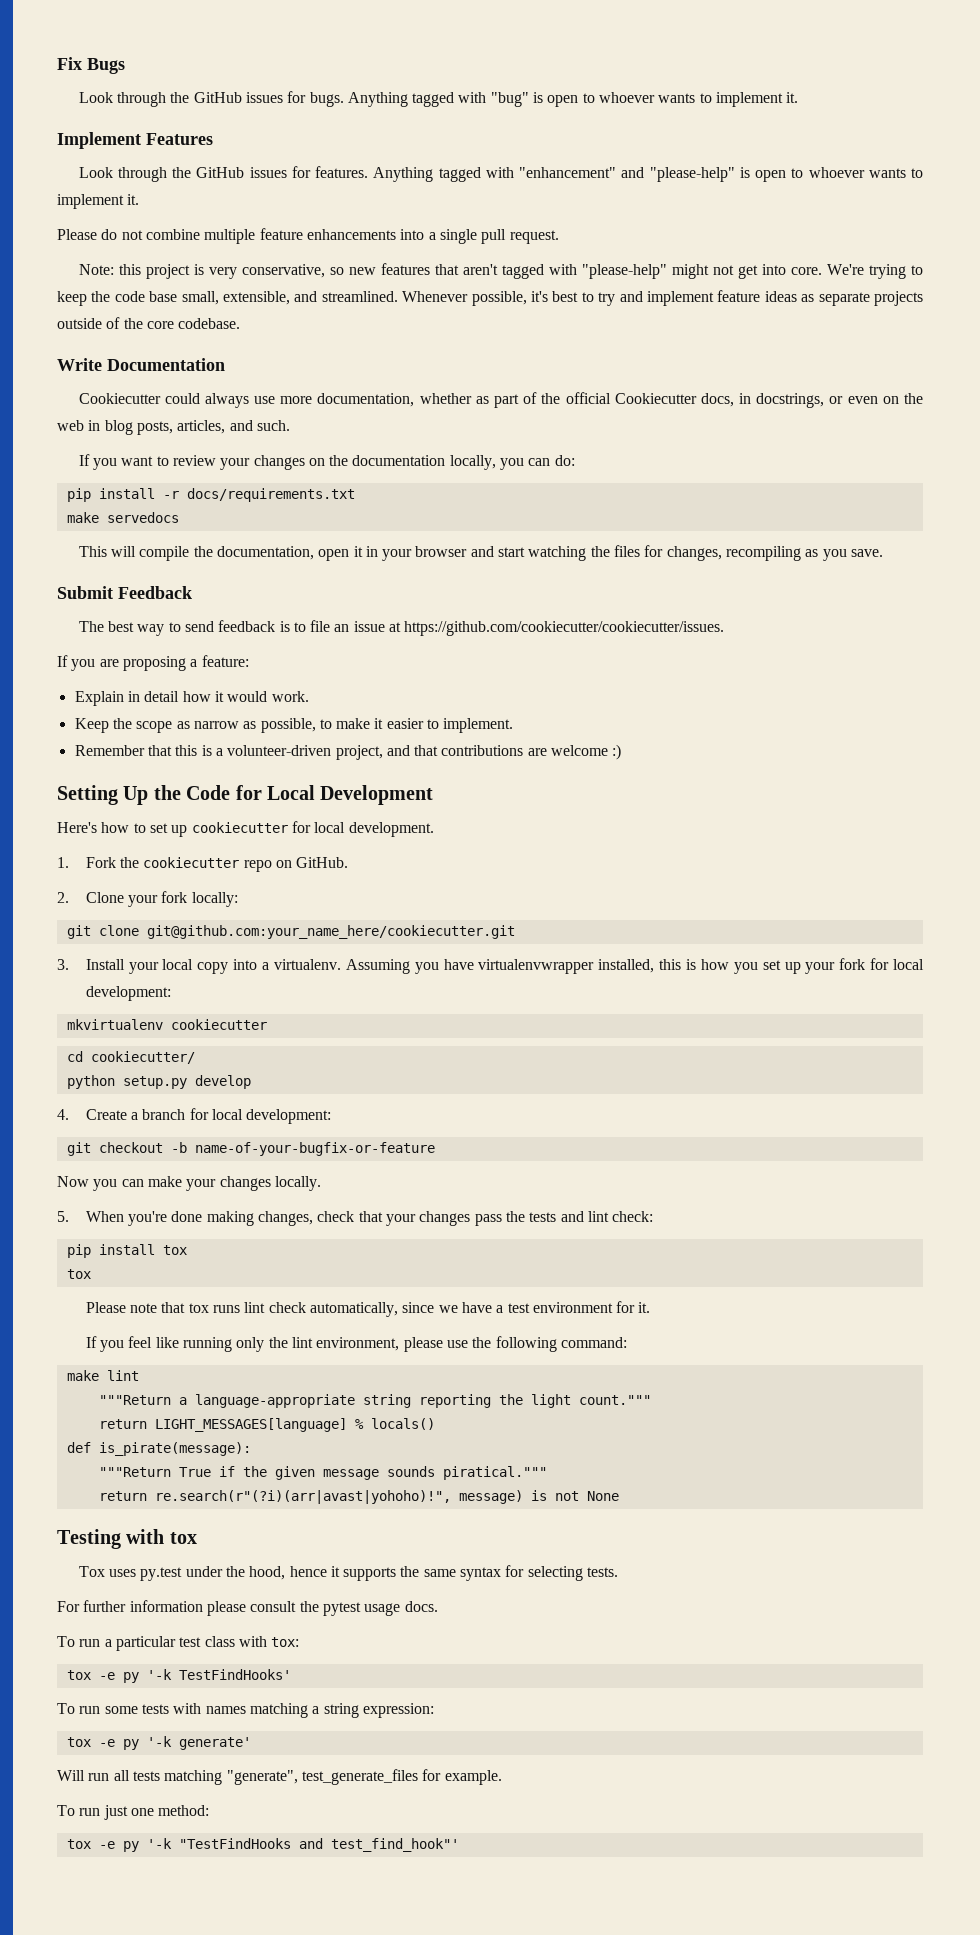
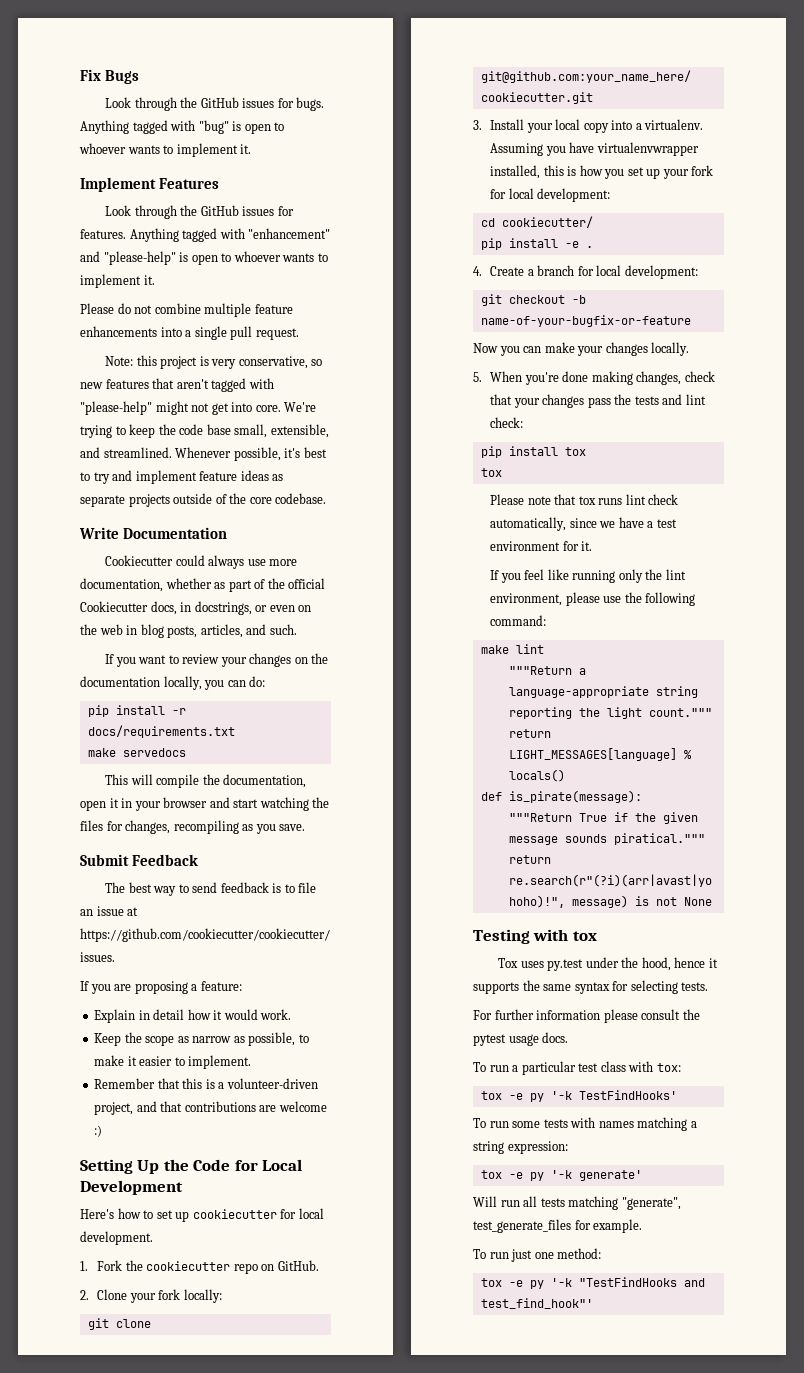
- mkvirtualenv cookiecutter
- python setup.py develop
+ pip install -e .

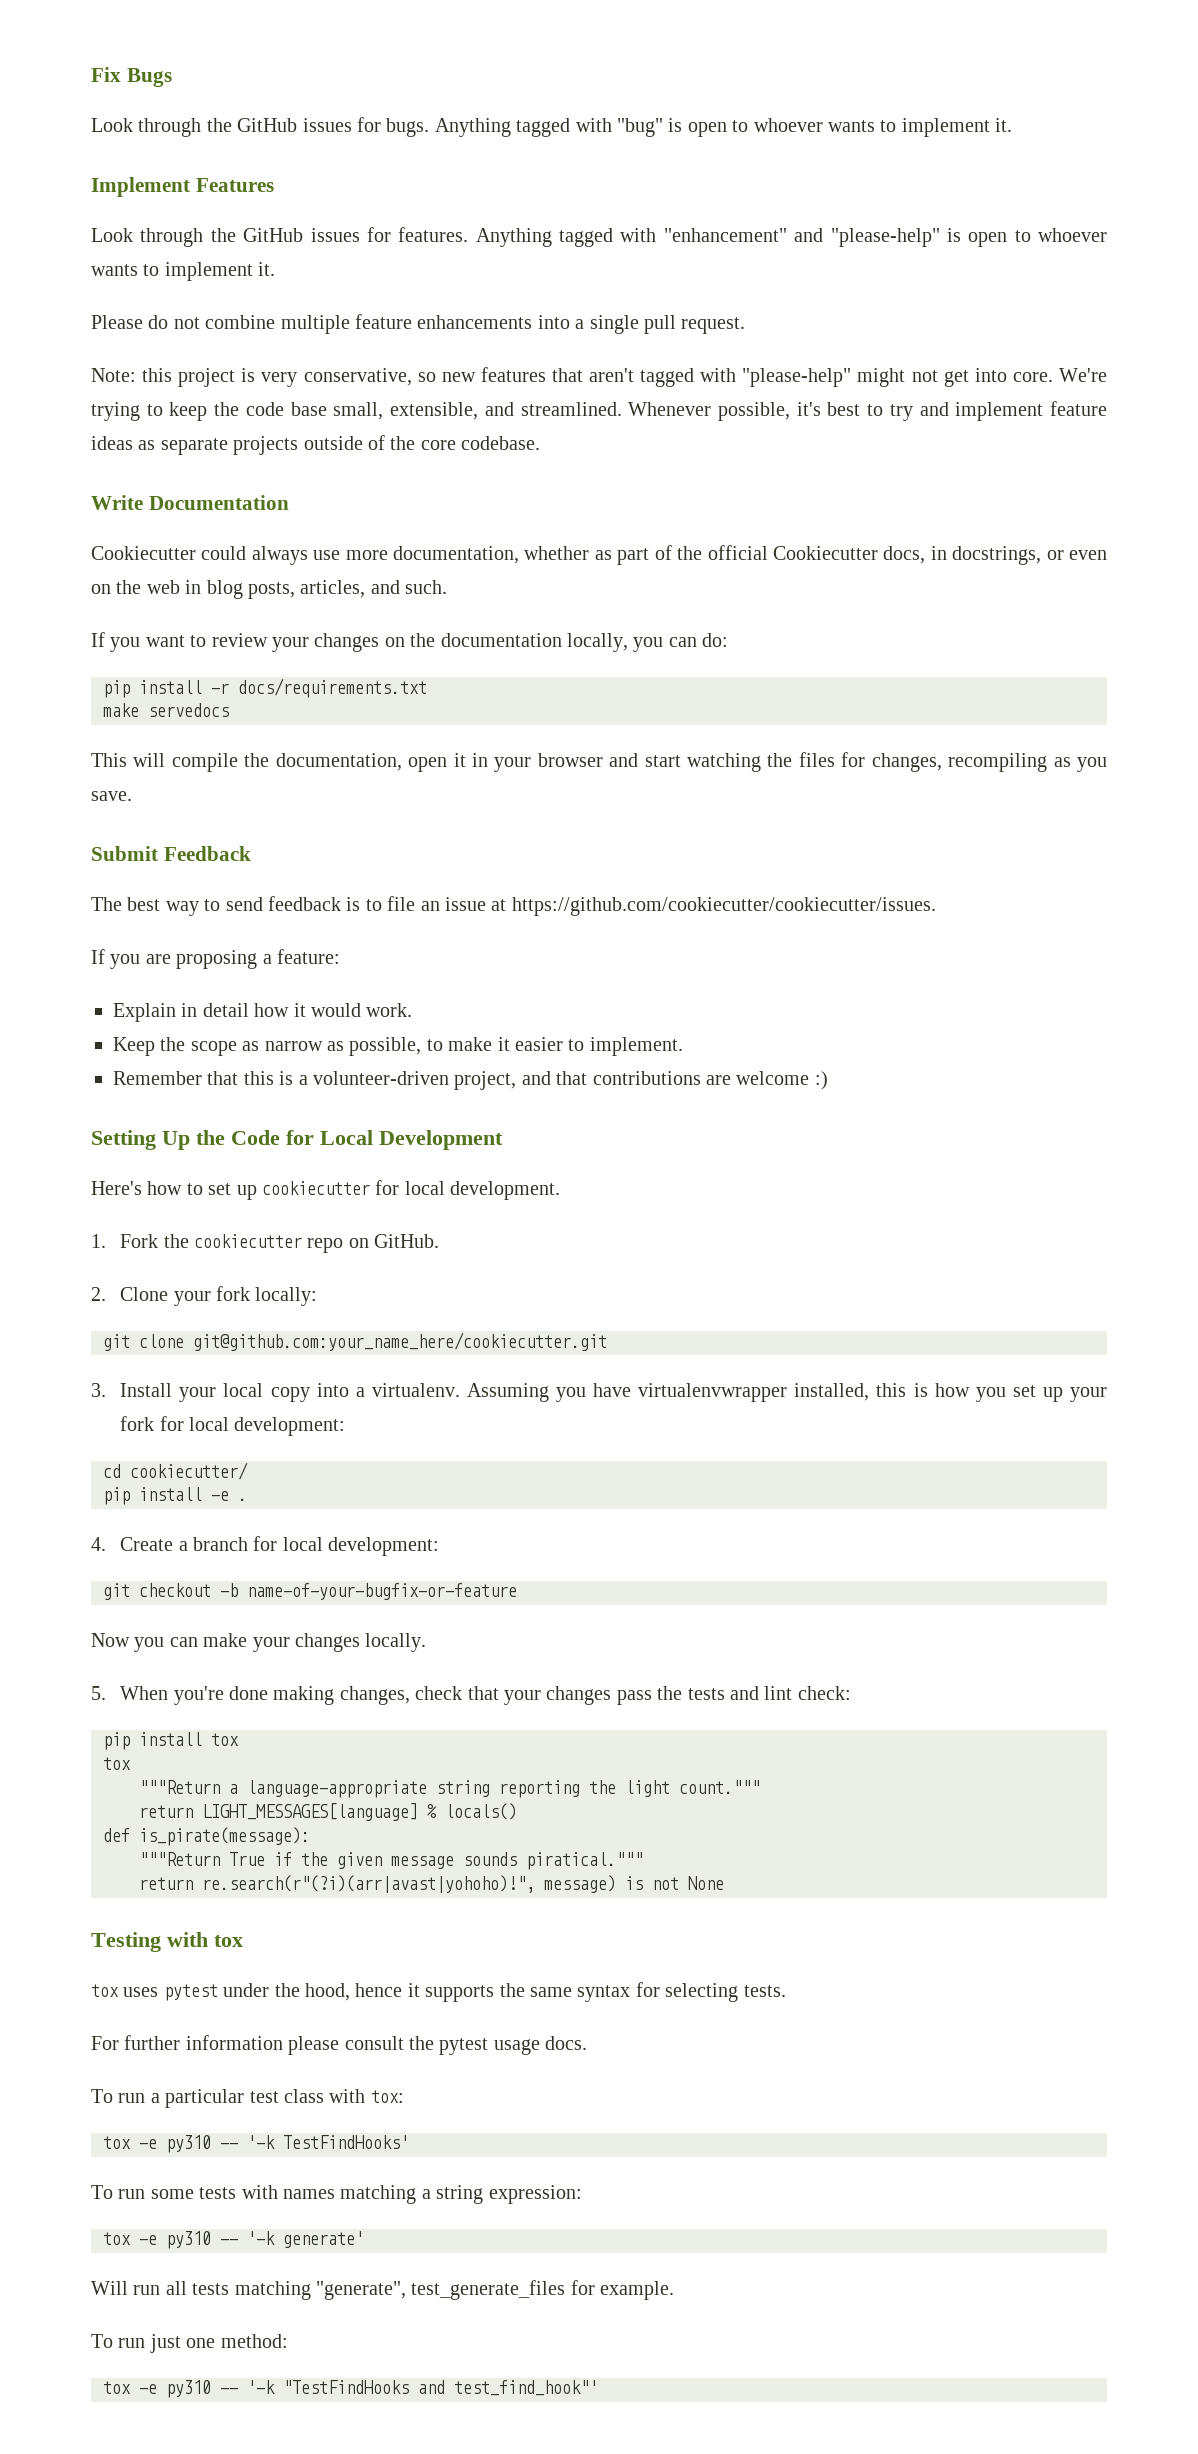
- Please note that tox runs lint check automatically, since we have a test environment for it.
- If you feel like running only the lint environment, please use the following command:
- make lint
- Tox uses py.test under the hood, hence it supports the same syntax for selecting tests.
+ tox uses pytest under the hood, hence it supports the same syntax for selecting tests.
- tox -e py '-k TestFindHooks'
+ tox -e py310 -- '-k TestFindHooks'
- tox -e py '-k generate'
+ tox -e py310 -- '-k generate'
- tox -e py '-k "TestFindHooks and test_find_hook"'
+ tox -e py310 -- '-k "TestFindHooks and test_find_hook"'

